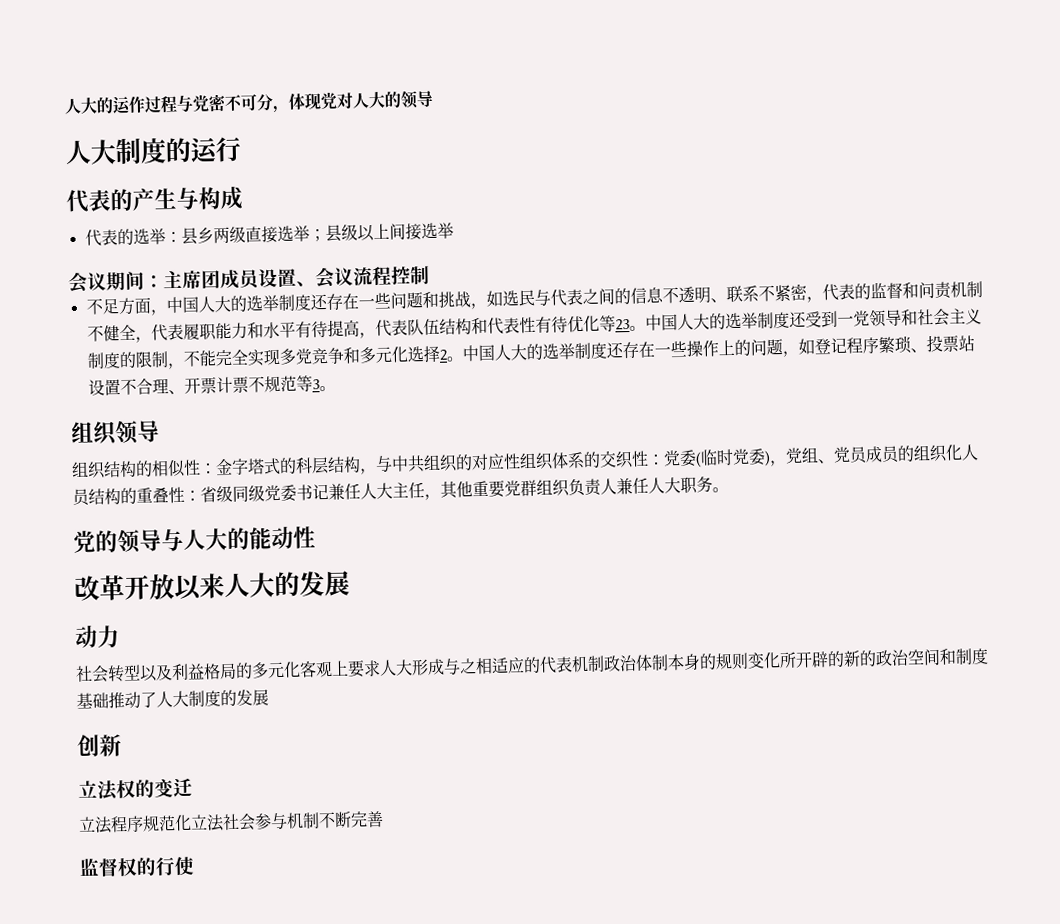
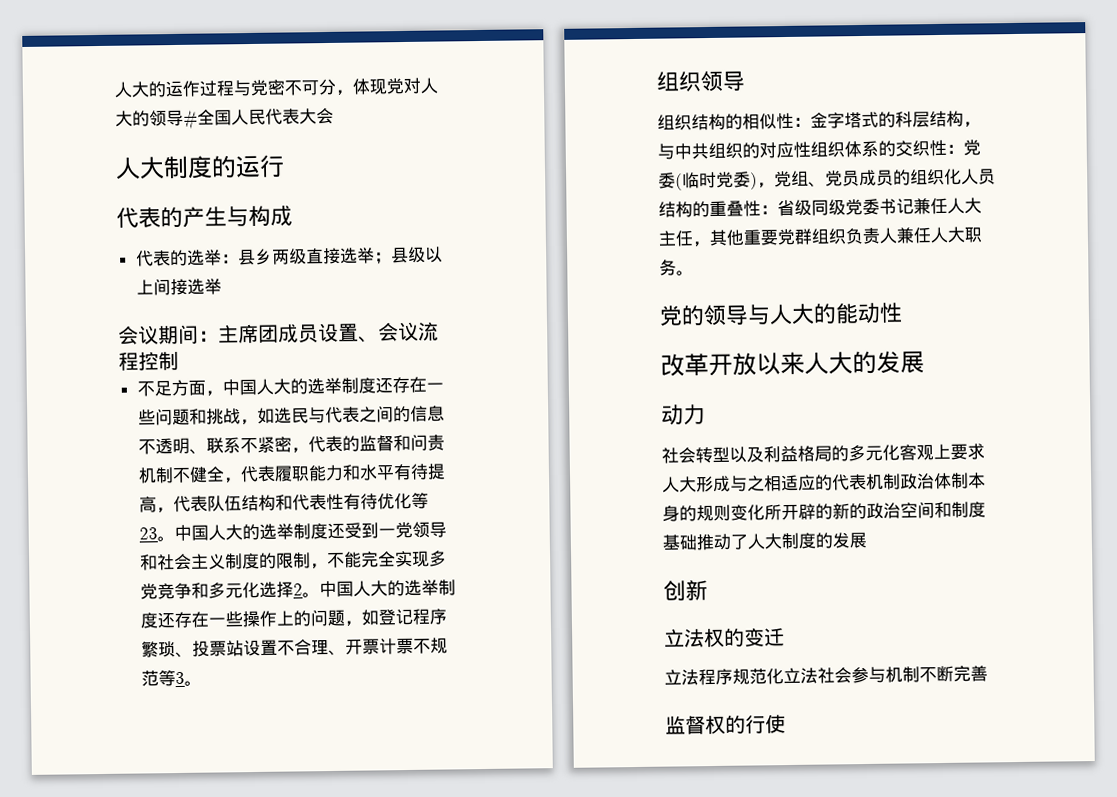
- 人大的运作过程与党密不可分，体现党对人大的领导
+ 人大的运作过程与党密不可分，体现党对人大的领导#全国人民代表大会

